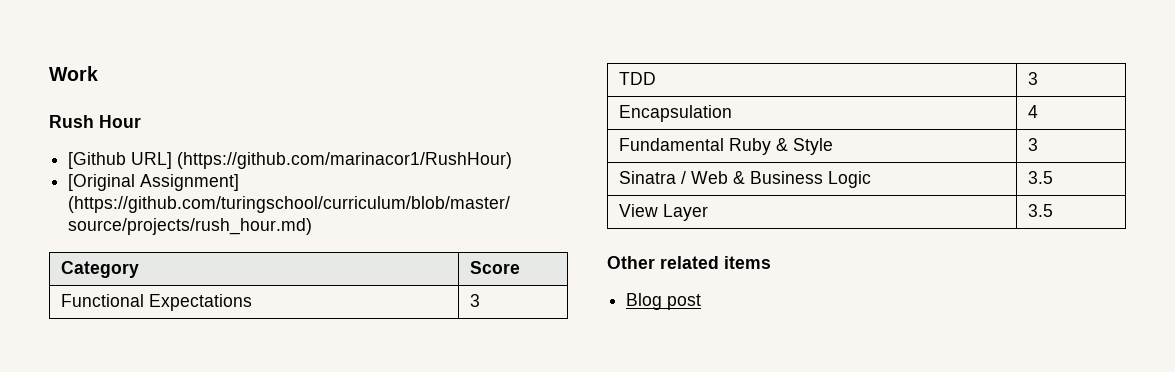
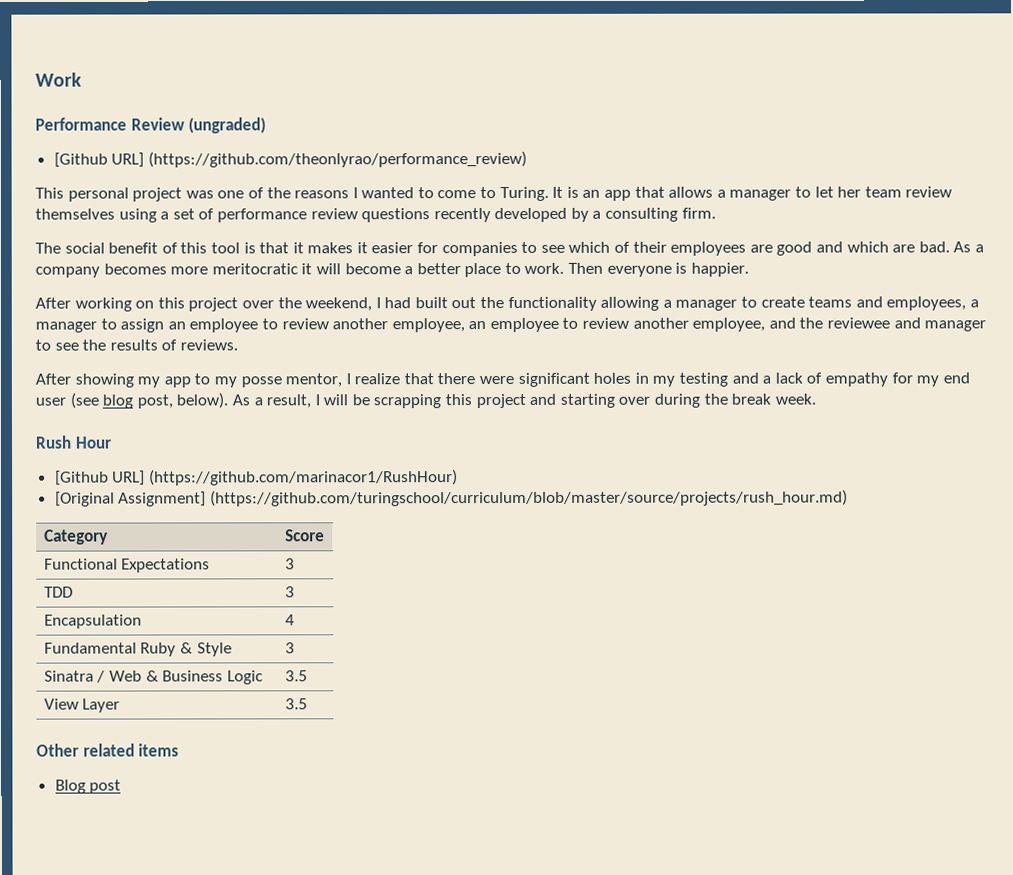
+ Performance Review (ungraded)
+ [Github URL] (https://github.com/theonlyrao/performance_review)
+ This personal project was one of the reasons I wanted to come to Turing. It is an app that allows a manager to let her team review themselves using a set of performance review questions recently developed by a consulting firm.
+ The social benefit of this tool is that it makes it easier for companies to see which of their employees are good and which are bad. As a company becomes more meritocratic it will become a better place to work. Then everyone is happier.
+ After working on this project over the weekend, I had built out the functionality allowing a manager to create teams and employees, a manager to assign an employee to review another employee, an employee to review another employee, and the reviewee and manager to see the results of reviews.
+ After showing my app to my posse mentor, I realize that there were significant holes in my testing and a lack of empathy for my end user (see blog post, below). As a result, I will be scrapping this project and starting over during the break week.

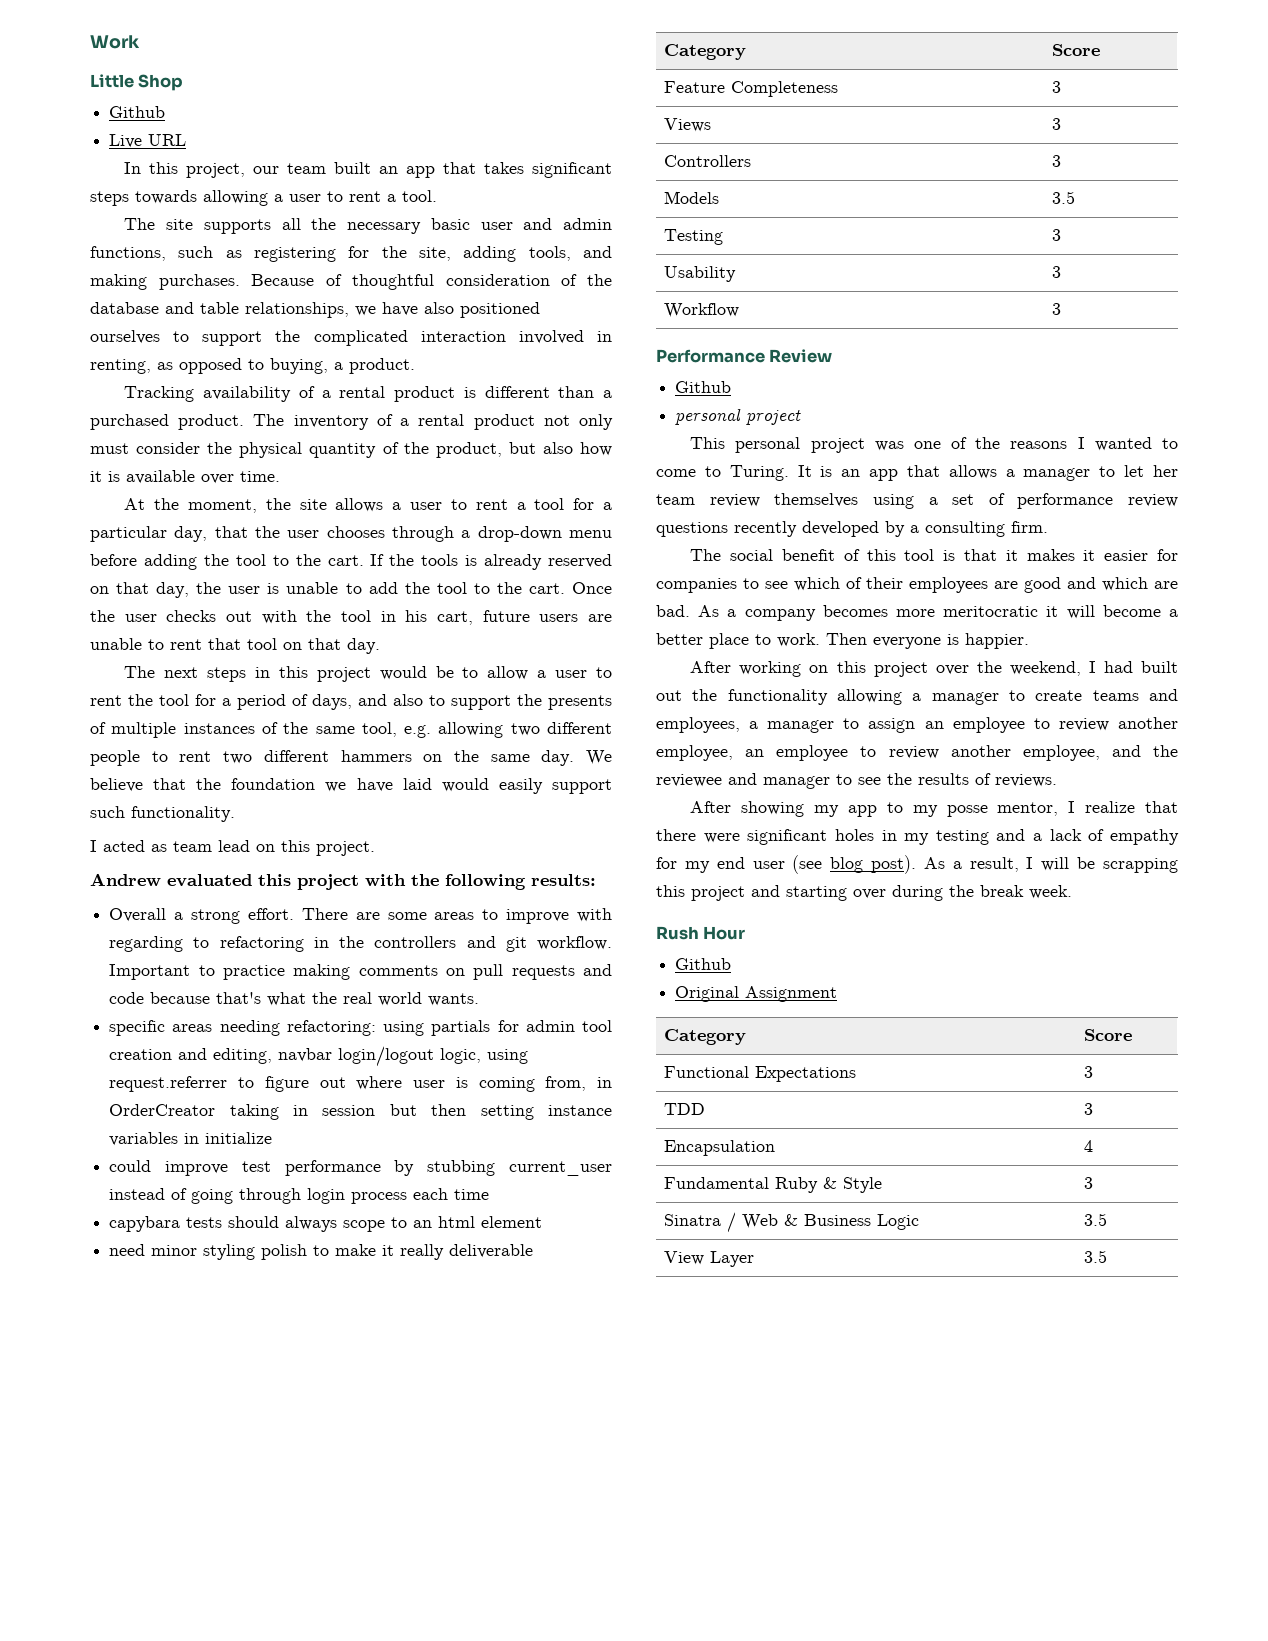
- Performance Review (ungraded)
- [Github URL] (https://github.com/theonlyrao/performance_review)
+ Little Shop
+ Github
+ Live URL
+ In this project, our team built an app that takes significant steps towards allowing a user to rent a tool.
+ The site supports all the necessary basic user and admin functions, such as registering for the site, adding tools, and making purchases. Because of thoughtful consideration of the database and table relationships, we have also positioned ourselves to support the complicated interaction involved in renting, as opposed to buying, a product.
+ Tracking availability of a rental product is different than a purchased product. The inventory of a rental product not only must consider the physical quantity of the product, but also how it is available over time.
+ At the moment, the site allows a user to rent a tool for a particular day, that the user chooses through a drop-down menu before adding the tool to the cart. If the tools is already reserved on that day, the user is unable to add the tool to the cart. Once the user checks out with the tool in his cart, future users are unable to rent that tool on that day.
+ The next steps in this project would be to allow a user to rent the tool for a period of days, and also to support the presents of multiple instances of the same tool, e.g. allowing two different people to rent two different hammers on the same day. We believe that the foundation we have laid would easily support such functionality.
+ I acted as team lead on this project.
+ Andrew evaluated this project with the following results:
+ Overall a strong effort. There are some areas to improve with regarding to refactoring in the controllers and git workflow. Important to practice making comments on pull requests and code because that's what the real world wants.
+ specific areas needing refactoring: using partials for admin tool creation and editing, navbar login/logout logic, using request.referrer to figure out where user is coming from, in OrderCreator taking in session but then setting instance variables in initialize
+ could improve test performance by stubbing current_user instead of going through login process each time
+ capybara tests should always scope to an html element
+ need minor styling polish to make it really deliverable
+ Category | Score
+ Feature Completeness | 3
+ Views | 3
+ Controllers | 3
+ Models | 3.5
+ Testing | 3
+ Usability | 3
+ Workflow | 3
+ Performance Review
+ Github
+ personal project
- After showing my app to my posse mentor, I realize that there were significant holes in my testing and a lack of empathy for my end user (see blog post, below).
+ After showing my app to my posse mentor, I realize that there were significant holes in my testing and a lack of empathy for my end user (see blog post).
  Rush Hour
- [Github URL] (https://github.com/marinacor1/RushHour)
- [Original Assignment] (https://github.com/turingschool/curriculum/blob/master/source/projects/rush_hour.md)
+ Github
+ Original Assignment
- Other related items
- Blog post

